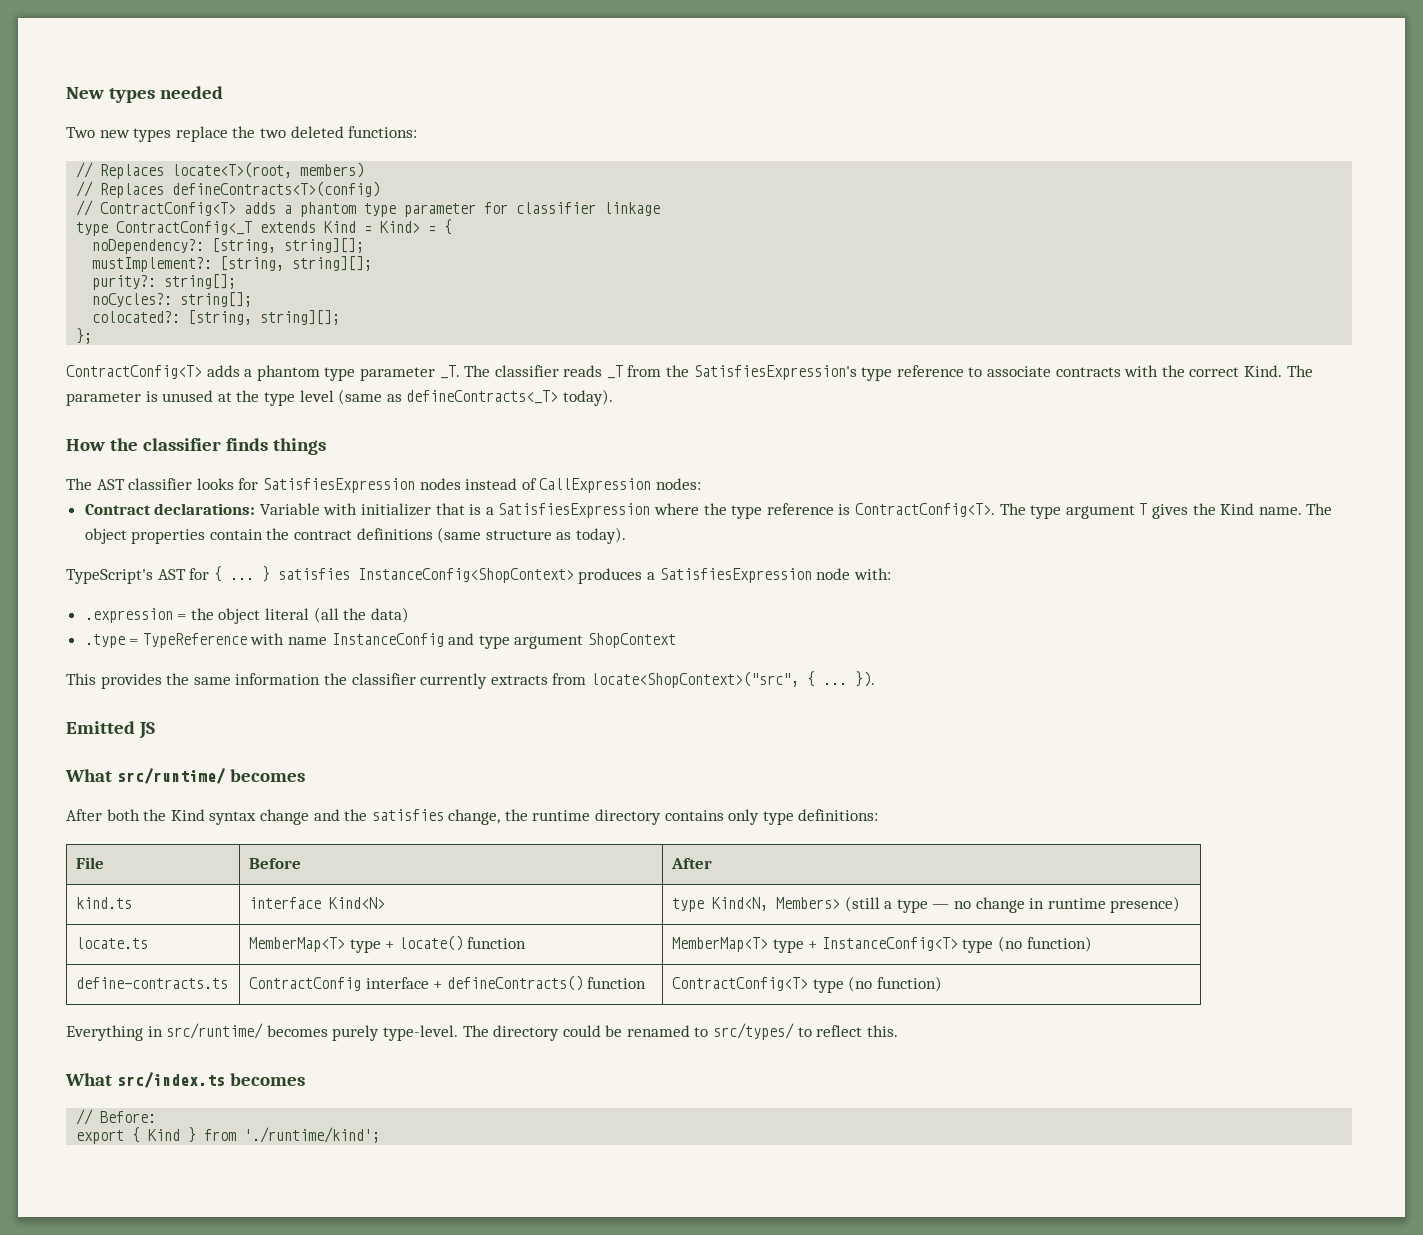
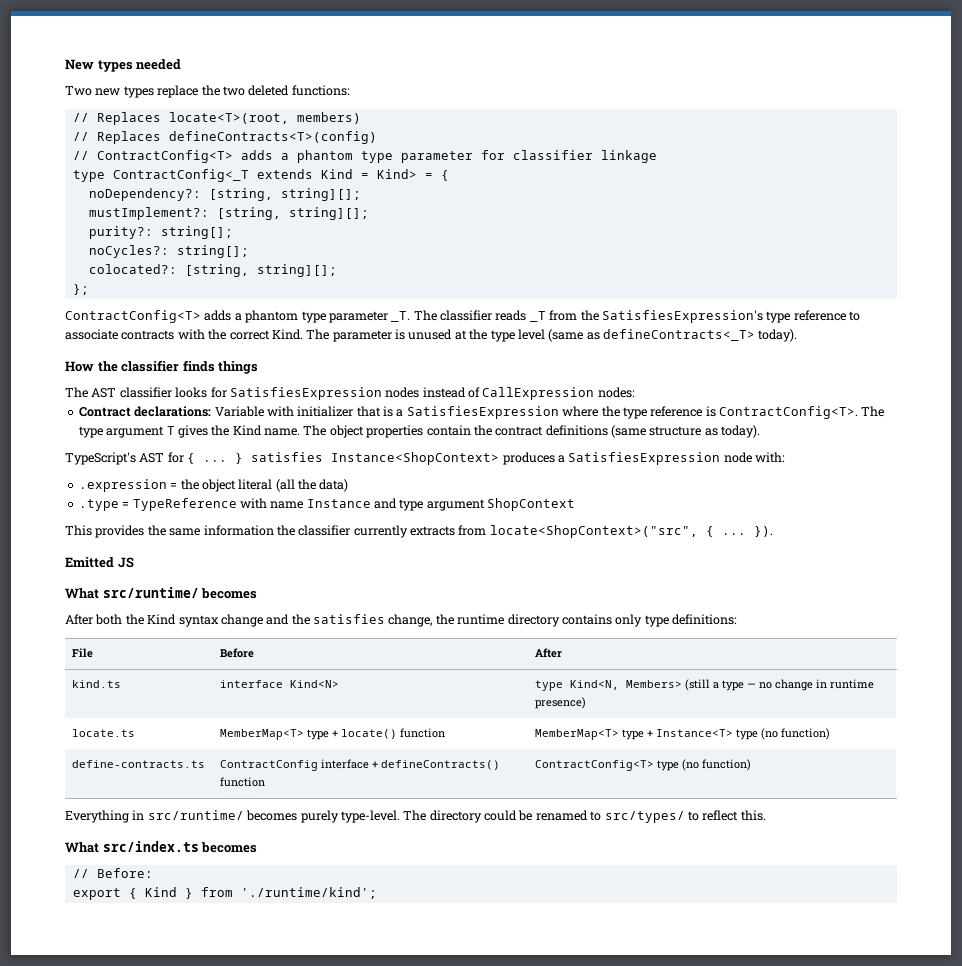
- } satisfies InstanceConfig<ShopContext> produces a SatisfiesExpression node with:
+ } satisfies Instance<ShopContext> produces a SatisfiesExpression node with:
- .type = TypeReference with name InstanceConfig and type argument ShopContext
+ .type = TypeReference with name Instance and type argument ShopContext
- locate.ts | MemberMap<T> type + locate() function | MemberMap<T> type + InstanceConfig<T> type (no function)
+ locate.ts | MemberMap<T> type + locate() function | MemberMap<T> type + Instance<T> type (no function)

